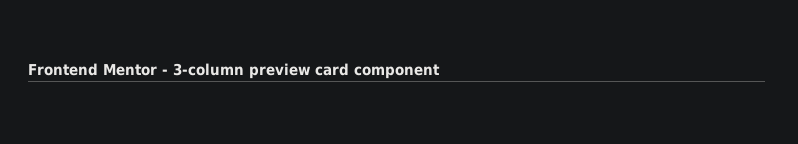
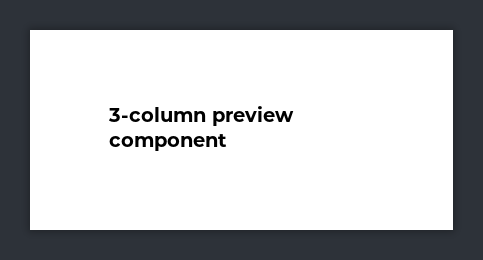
- Frontend Mentor - 3-column preview card component
+ 3-column preview component

